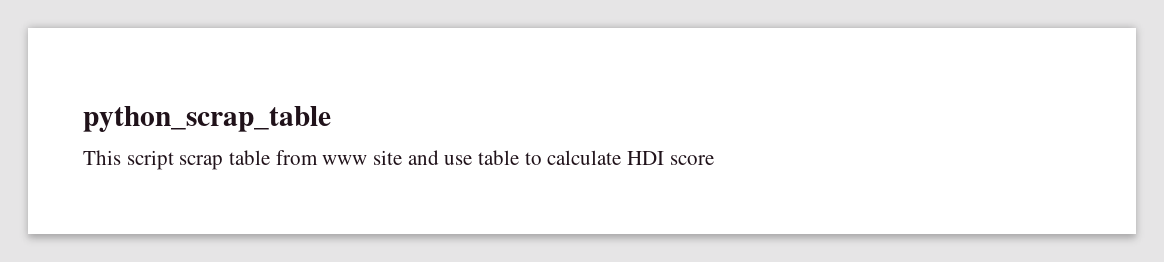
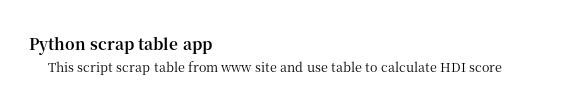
- python_scrap_table
+ Python scrap table app

